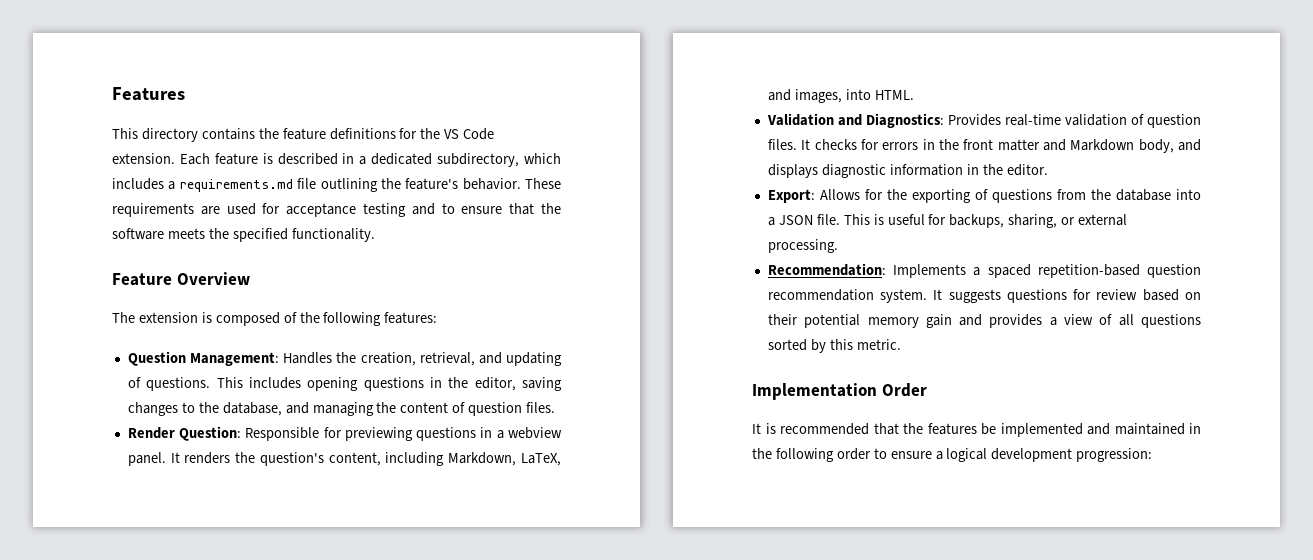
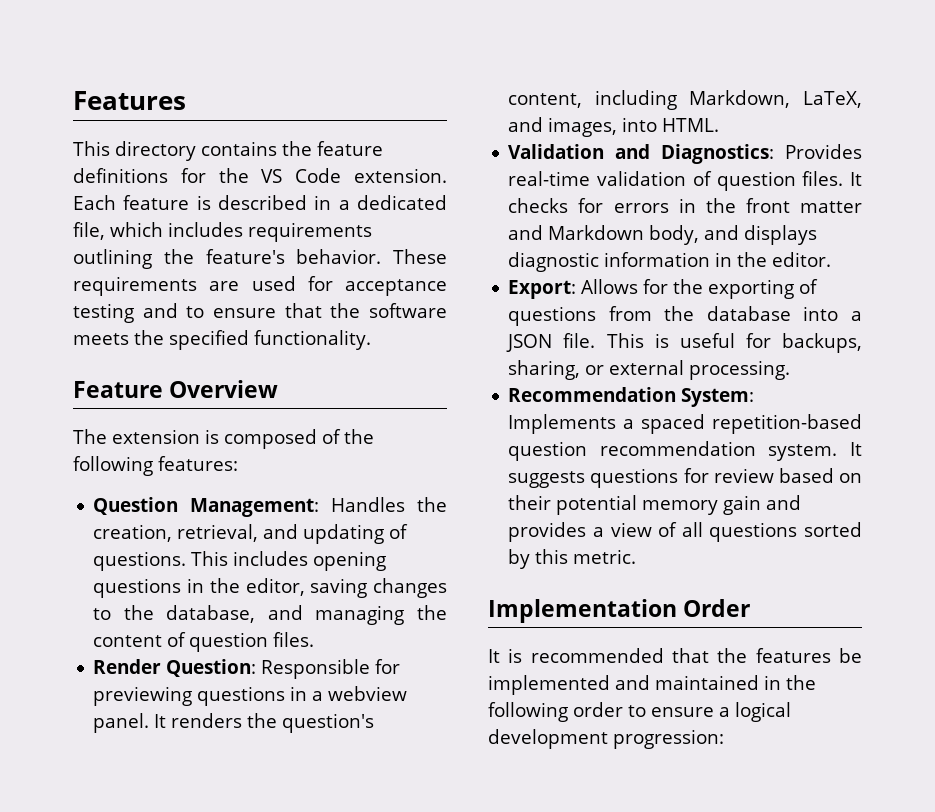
- Each feature is described in a dedicated subdirectory, which includes a requirements.md file outlining the feature's behavior.
+ Each feature is described in a dedicated file, which includes requirements outlining the feature's behavior.
- Recommendation: Implements a spaced repetition-based question recommendation system.
+ Recommendation System: Implements a spaced repetition-based question recommendation system.

